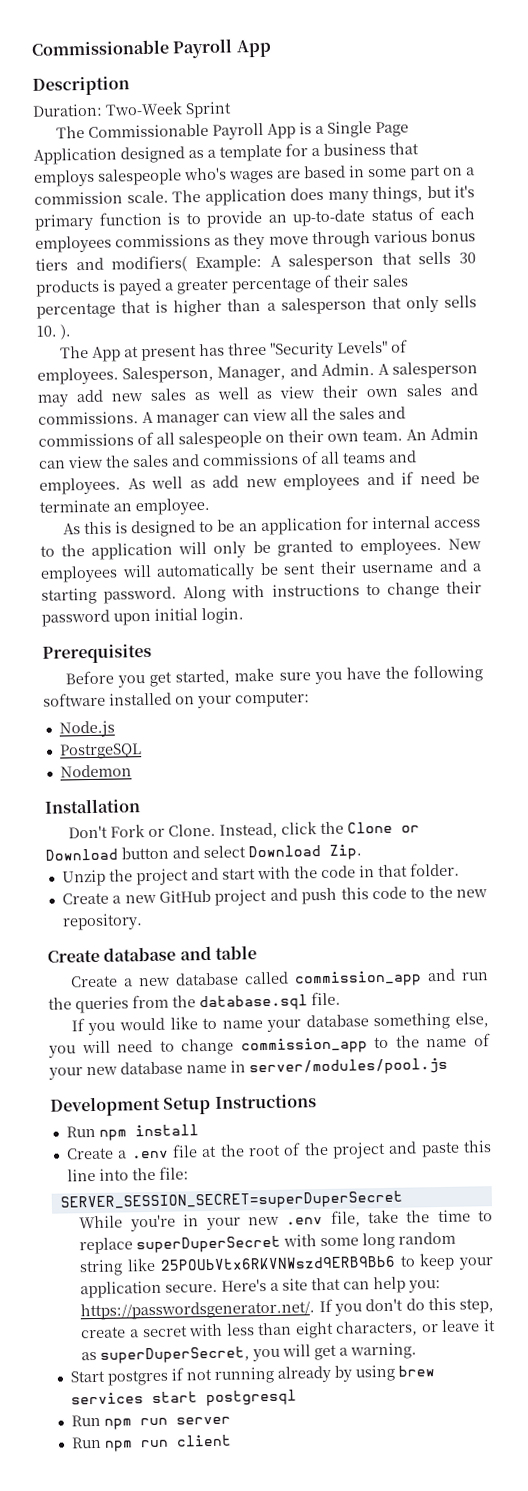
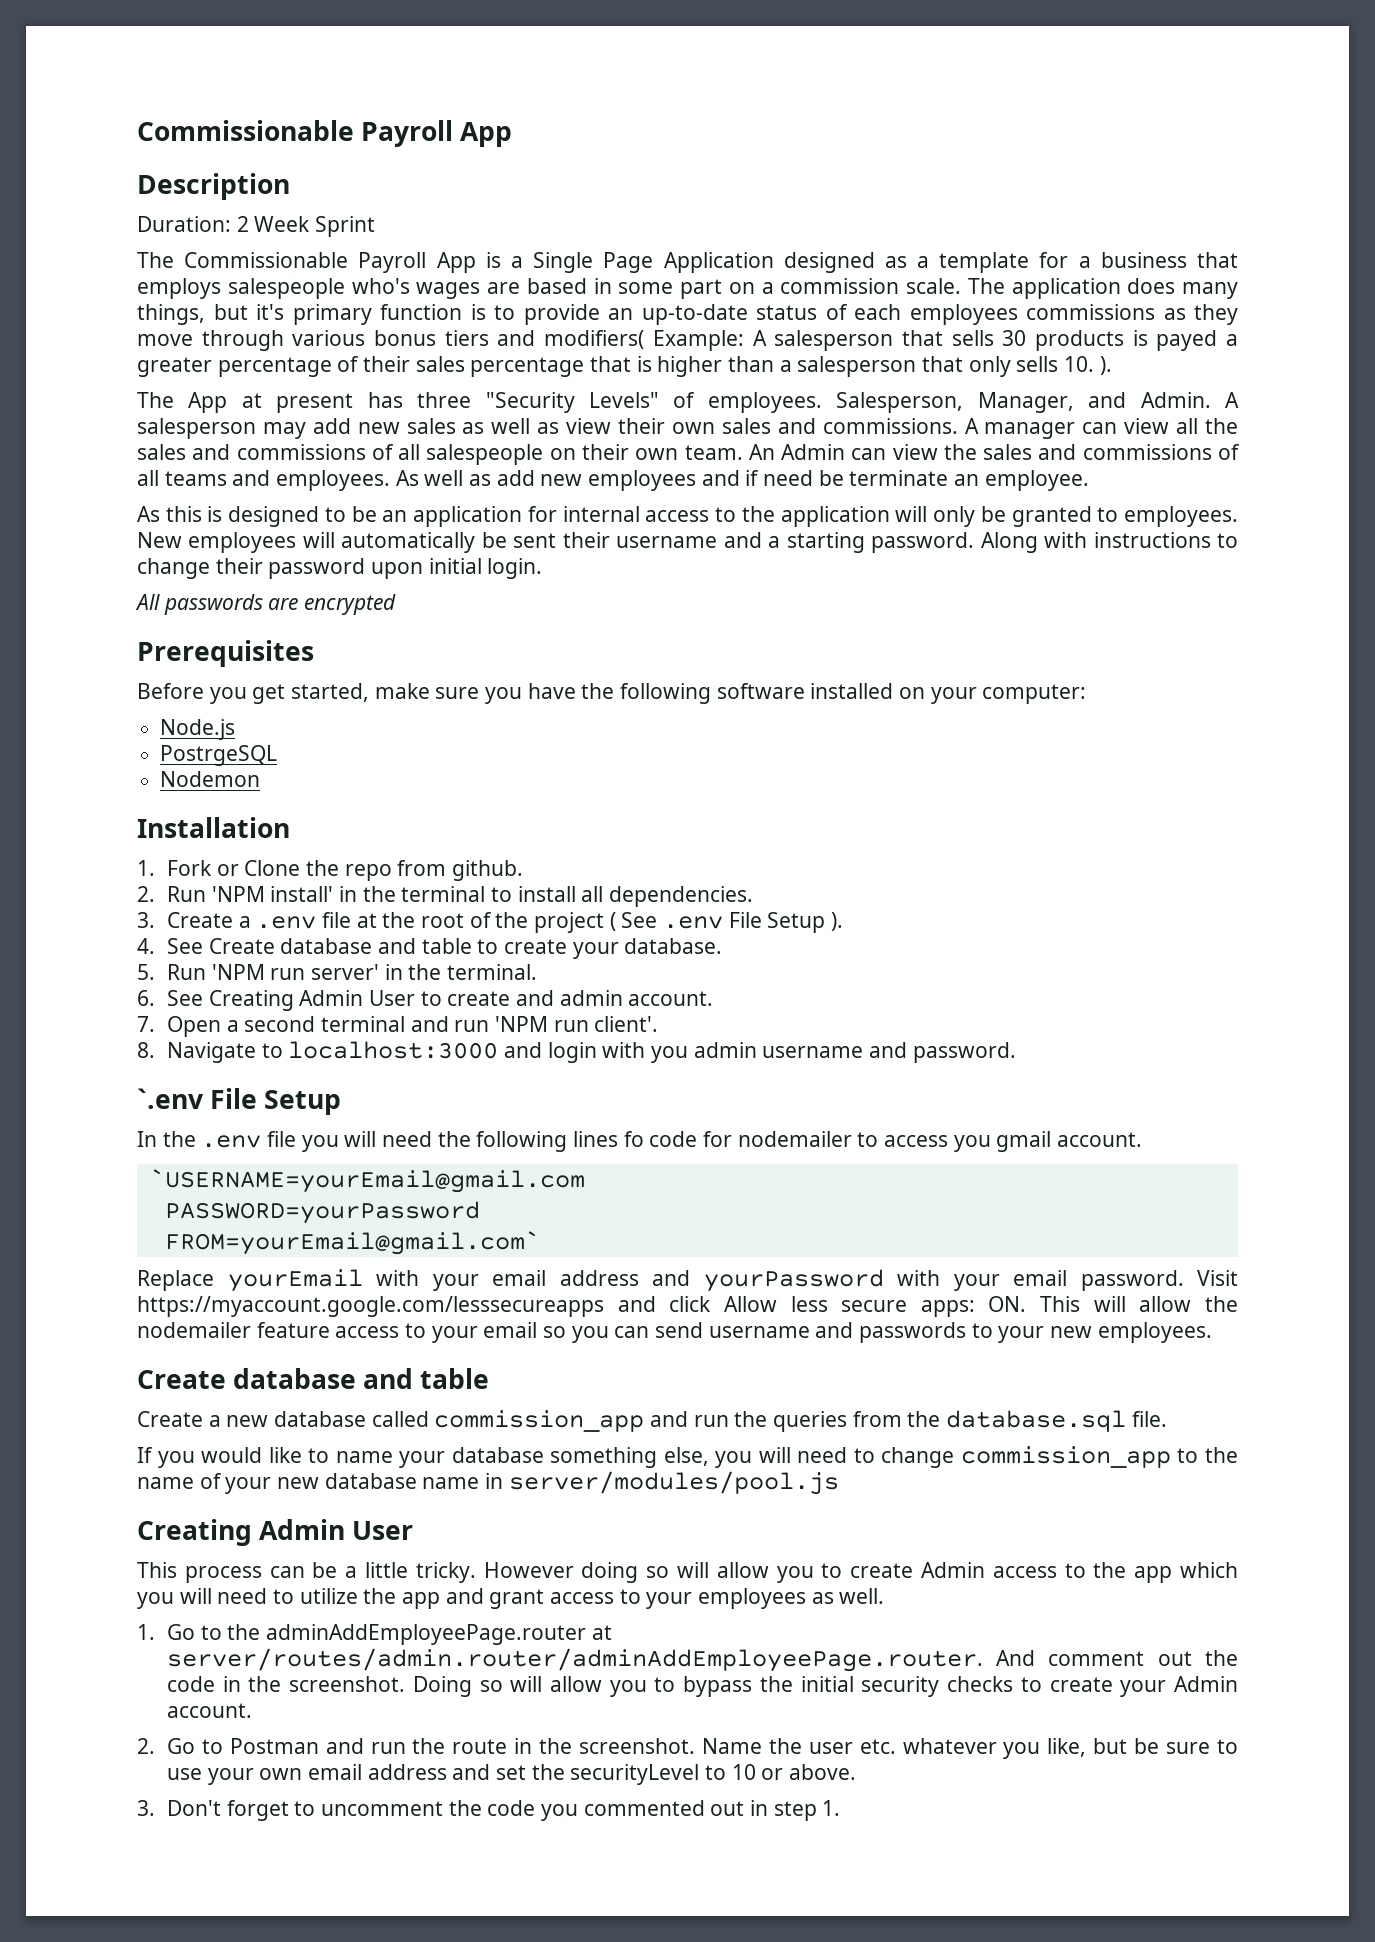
- Duration: Two-Week Sprint
+ Duration: 2 Week Sprint
+ All passwords are encrypted
- Don't Fork or Clone. Instead, click the Clone or Download button and select Download Zip.
- Unzip the project and start with the code in that folder.
- Create a new GitHub project and push this code to the new repository.
+ 1. Fork or Clone the repo from github.
+ 2. Run 'NPM install' in the terminal to install all dependencies.
+ 3. Create a .env file at the root of the project ( See .env File Setup ).
+ 4. See Create database and table to create your database.
+ 5. Run 'NPM run server' in the terminal.
+ 6. See Creating Admin User to create and admin account.
+ 7. Open a second terminal and run 'NPM run client'.
+ 8. Navigate to localhost:3000 and login with you admin username and password.
+ `.env File Setup
+ In the .env file you will need the following lines fo code for nodemailer to access you gmail account.
+ `USERNAME=yourEmail@gmail.com
+ PASSWORD=yourPassword
+ FROM=yourEmail@gmail.com`
+ Replace yourEmail with your email address and yourPassword with your email password. Visit https://myaccount.google.com/lesssecureapps and click Allow less secure apps: ON. This will allow the nodemailer feature access to your email so you can send username and passwords to your new employees.
  If you would like to name your database something else, you will need to change commission_app to the name of your new database name in server/modules/pool.js
- Development Setup Instructions
- Run npm install
- Create a .env file at the root of the project and paste this line into the file:
- SERVER_SESSION_SECRET=superDuperSecret
- While you're in your new .env file, take the time to replace superDuperSecret with some long random string like 25POUbVtx6RKVNWszd9ERB9Bb6 to keep your application secure. Here's a site that can help you: https://passwordsgenerator.net/. If you don't do this step, create a secret with less than eight characters, or leave it as superDuperSecret, you will get a warning.
- Start postgres if not running already by using brew services start postgresql
- Run npm run server
- Run npm run client
+ Creating Admin User
+ This process can be a little tricky. However doing so will allow you to create Admin access to the app which you will need to utilize the app and grant access to your employees as well.
+ 1. Go to the adminAddEmployeePage.router at server/routes/admin.router/adminAddEmployeePage.router. And comment out the code in the screenshot. Doing so will allow you to bypass the initial security checks to create your Admin account.
+ 2. Go to Postman and run the route in the screenshot. Name the user etc. whatever you like, but be sure to use your own email address and set the securityLevel to 10 or above.
+ 3. Don't forget to uncomment the code you commented out in step 1.

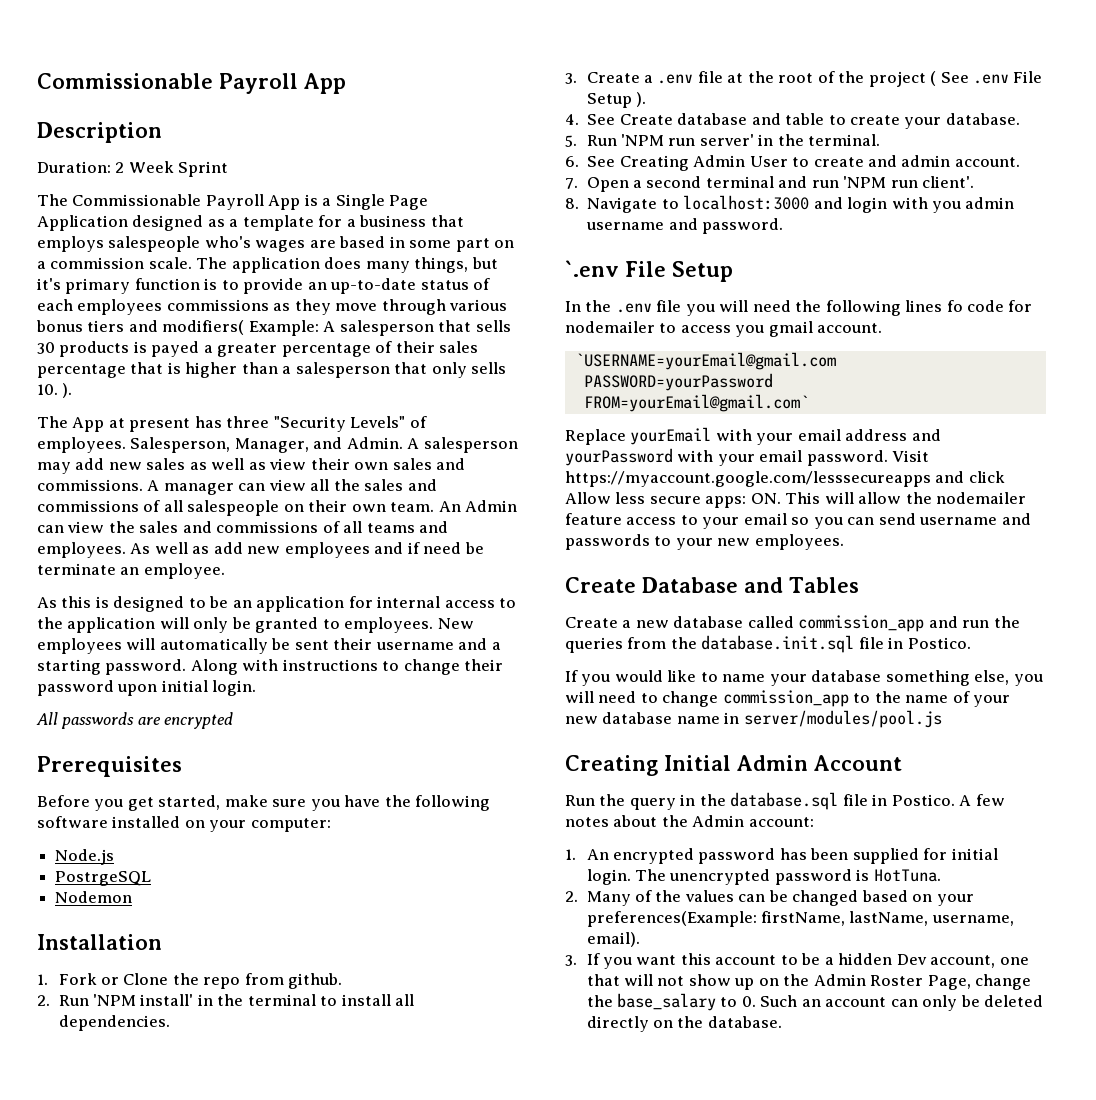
  Visit https://myaccount.google.com/lesssecureapps and click Allow less secure apps: ON. This will allow the nodemailer feature access to your email so you can send username and passwords to your new employees.
- Create database and table
+ Create Database and Tables
- Create a new database called commission_app and run the queries from the database.sql file.
+ Create a new database called commission_app and run the queries from the database.init.sql file in Postico.
  If you would like to name your database something else, you will need to change commission_app to the name of your new database name in server/modules/pool.js
- Creating Admin User
- This process can be a little tricky. However doing so will allow you to create Admin access to the app which you will need to utilize the app and grant access to your employees as well.
- 1. Go to the adminAddEmployeePage.router at server/routes/admin.router/adminAddEmployeePage.router. And comment out the code in the screenshot. Doing so will allow you to bypass the initial security checks to create your Admin account.
- 2. Go to Postman and run the route in the screenshot. Name the user etc. whatever you like, but be sure to use your own email address and set the securityLevel to 10 or above.
- 3. Don't forget to uncomment the code you commented out in step 1.
+ Creating Initial Admin Account
+ Run the query in the database.sql file in Postico. A few notes about the Admin account:
+ 1. An encrypted password has been supplied for initial login. The unencrypted password is HotTuna.
+ 2. Many of the values can be changed based on your preferences(Example: firstName, lastName, username, email).
+ 3. If you want this account to be a hidden Dev account, one that will not show up on the Admin Roster Page, change the base_salary to 0. Such an account can only be deleted directly on the database.

